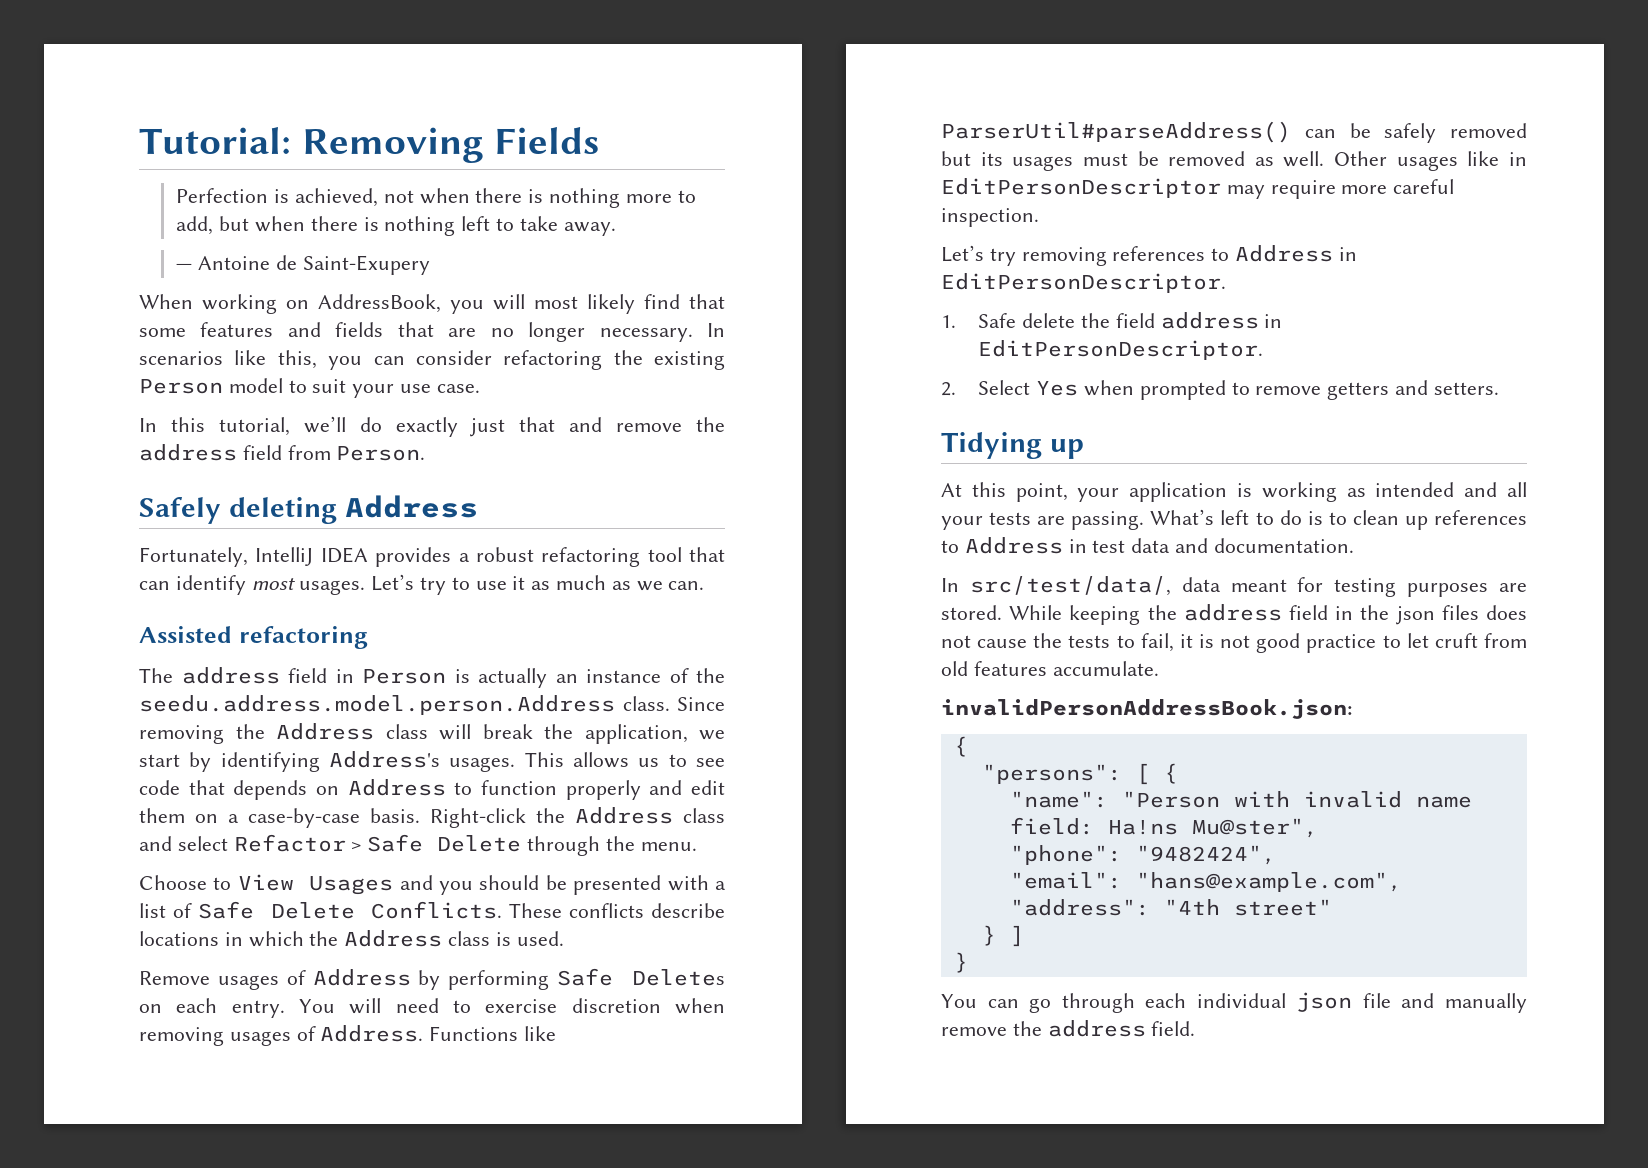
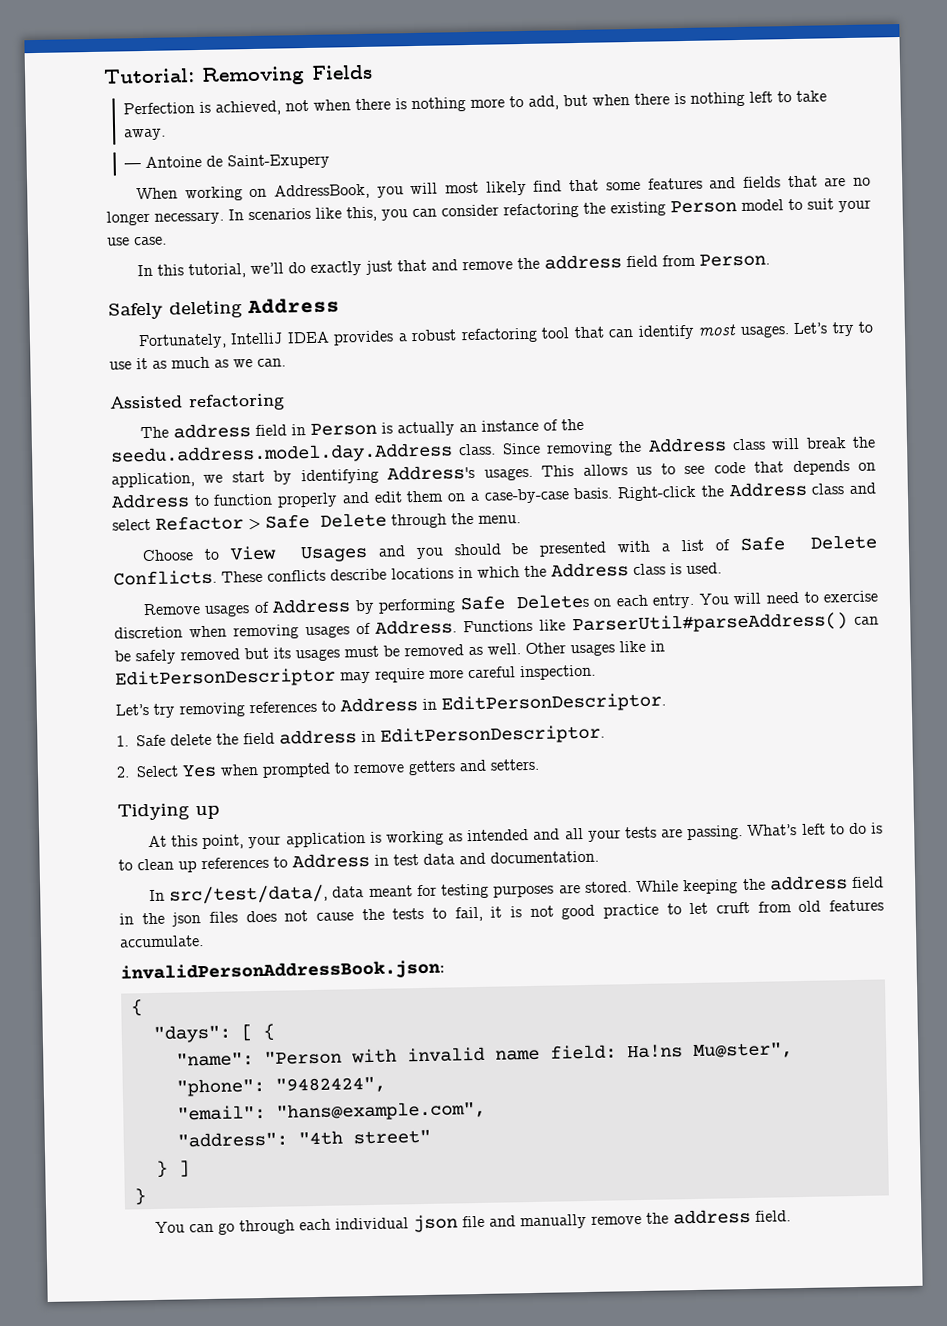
- The address field in Person is actually an instance of the seedu.address.model.person.Address class.
+ The address field in Person is actually an instance of the seedu.address.model.day.Address class.
- "persons": [ {
+ "days": [ {

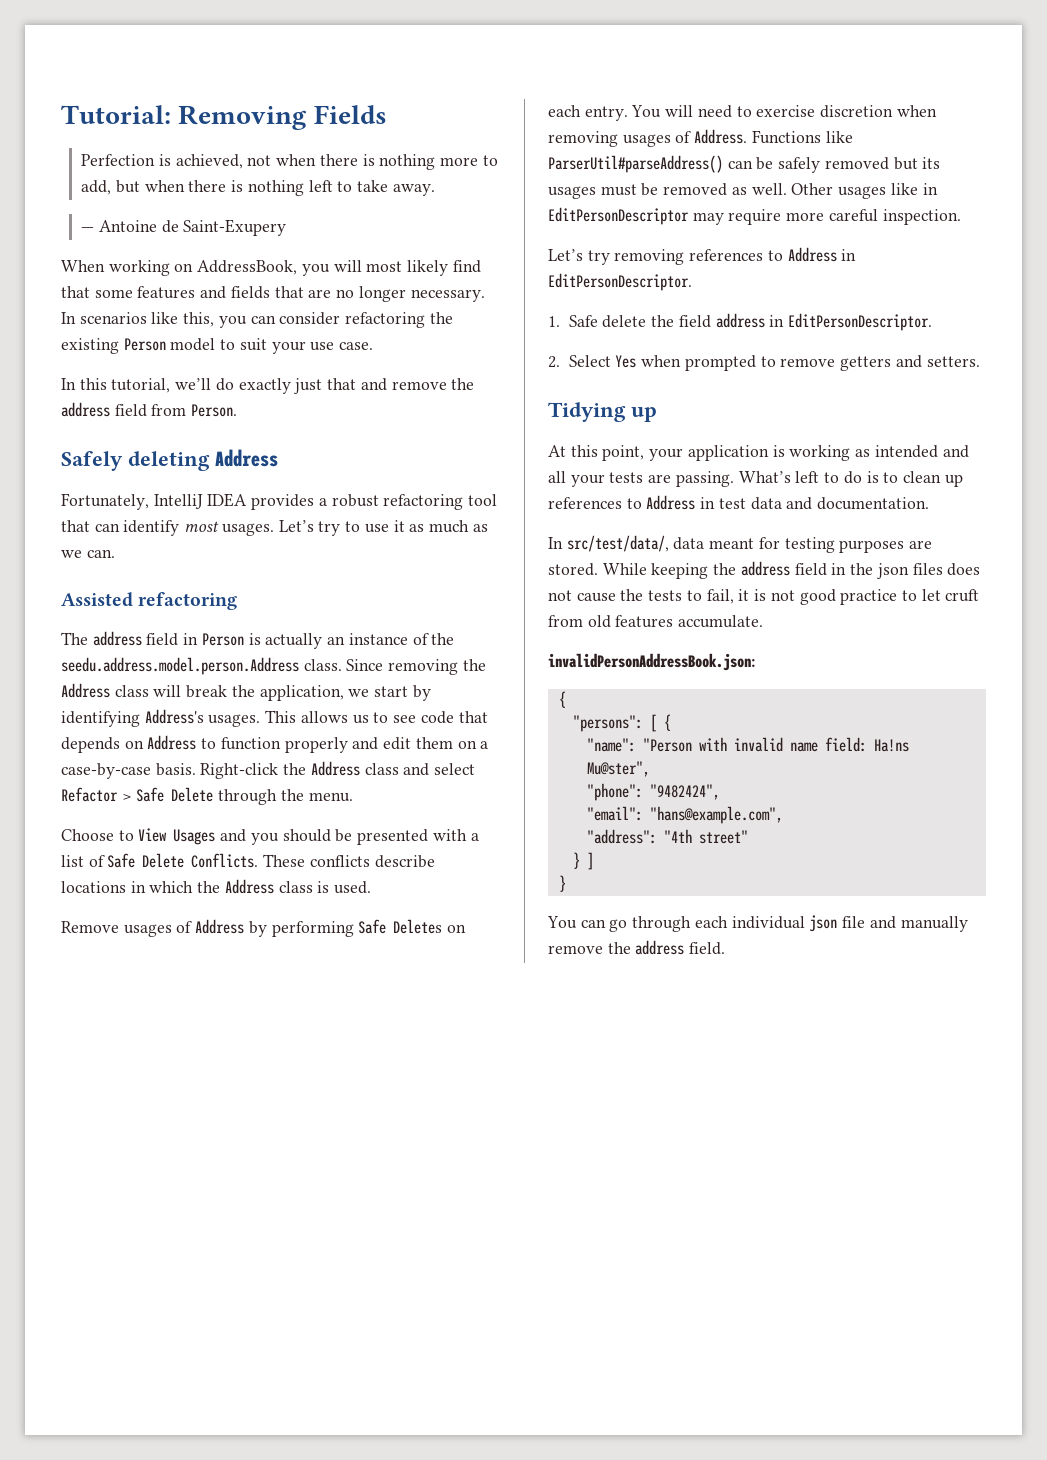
- The address field in Person is actually an instance of the seedu.address.model.day.Address class.
+ The address field in Person is actually an instance of the seedu.address.model.person.Address class.
- "days": [ {
+ "persons": [ {

